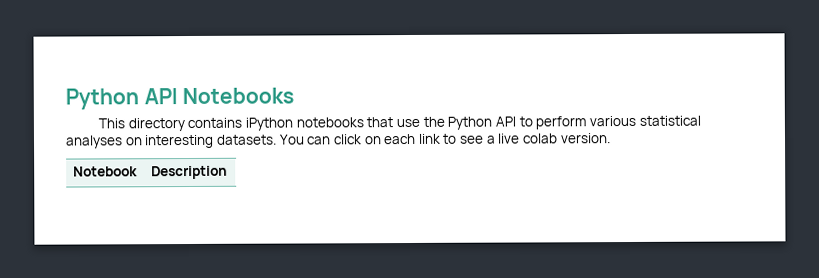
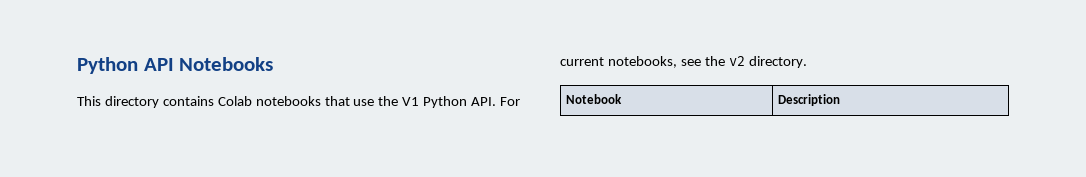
- This directory contains iPython notebooks that use the Python API to perform various statistical analyses on interesting datasets. You can click on each link to see a live colab version.
+ This directory contains Colab notebooks that use the V1 Python API. For current notebooks, see the v2 directory.

